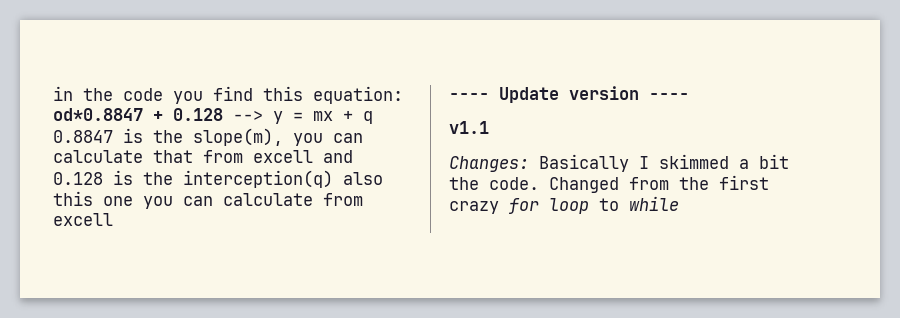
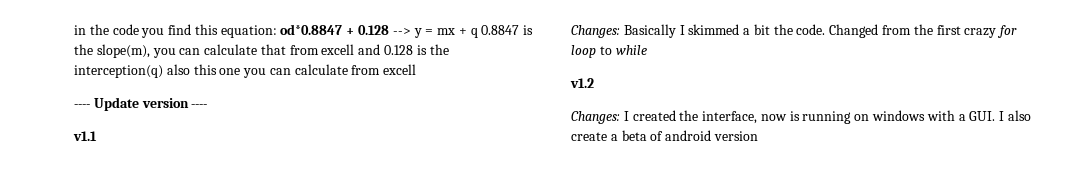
+ v1.2
+ Changes: I created the interface, now is running on windows with a GUI. I also create a beta of android version

